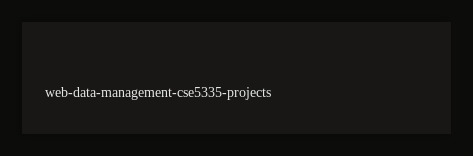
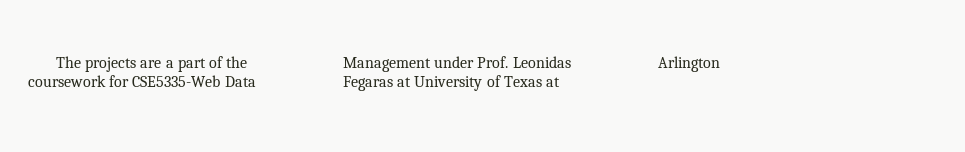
- web-data-management-cse5335-projects
+ The projects are a part of the coursework for CSE5335-Web Data Management under Prof. Leonidas Fegaras at University of Texas at Arlington

